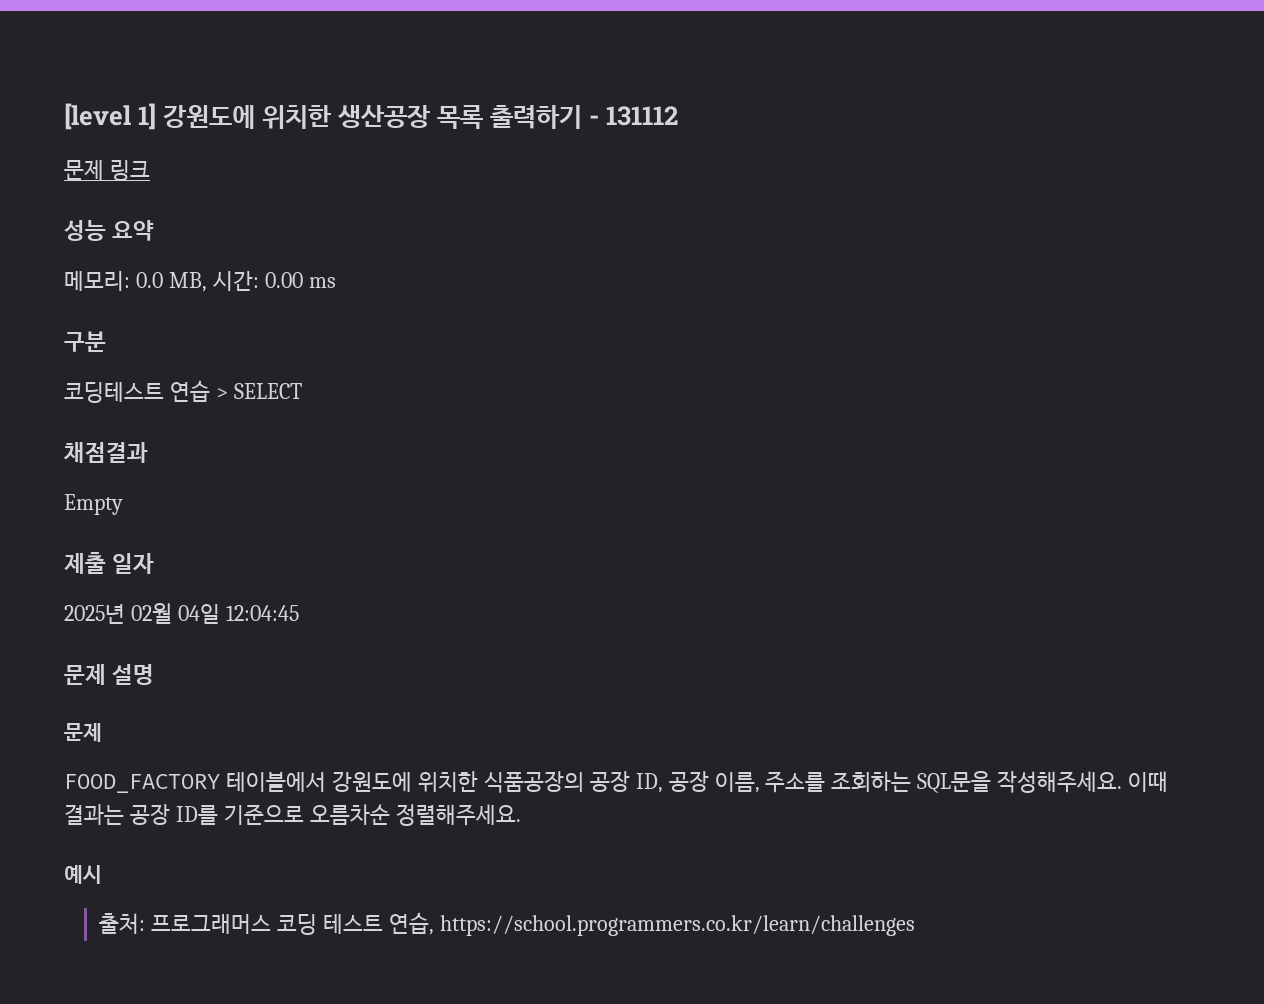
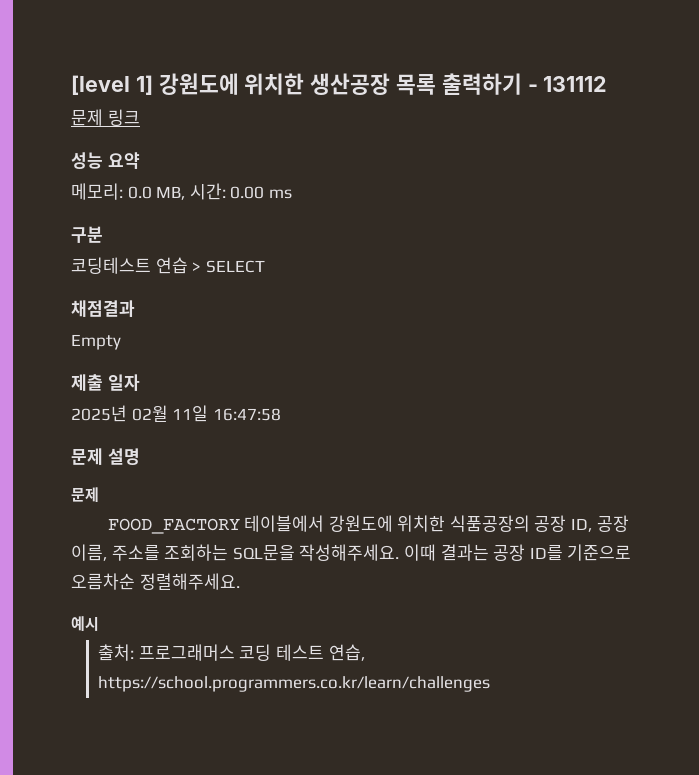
- 2025년 02월 04일 12:04:45
+ 2025년 02월 11일 16:47:58

